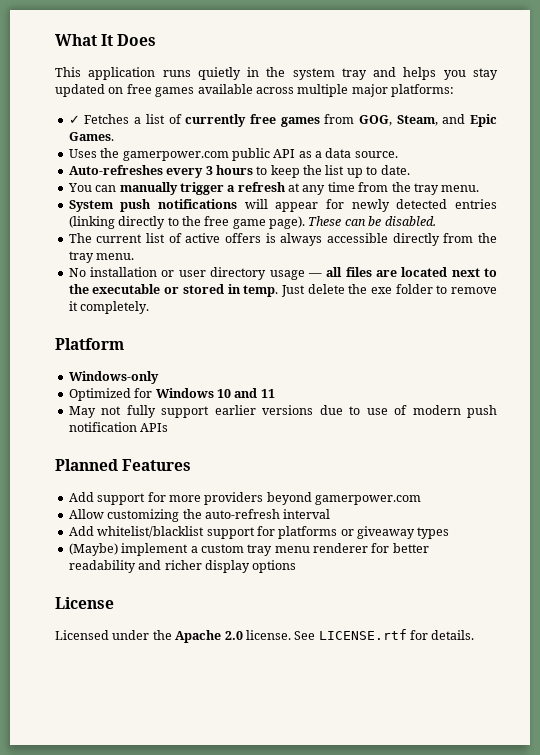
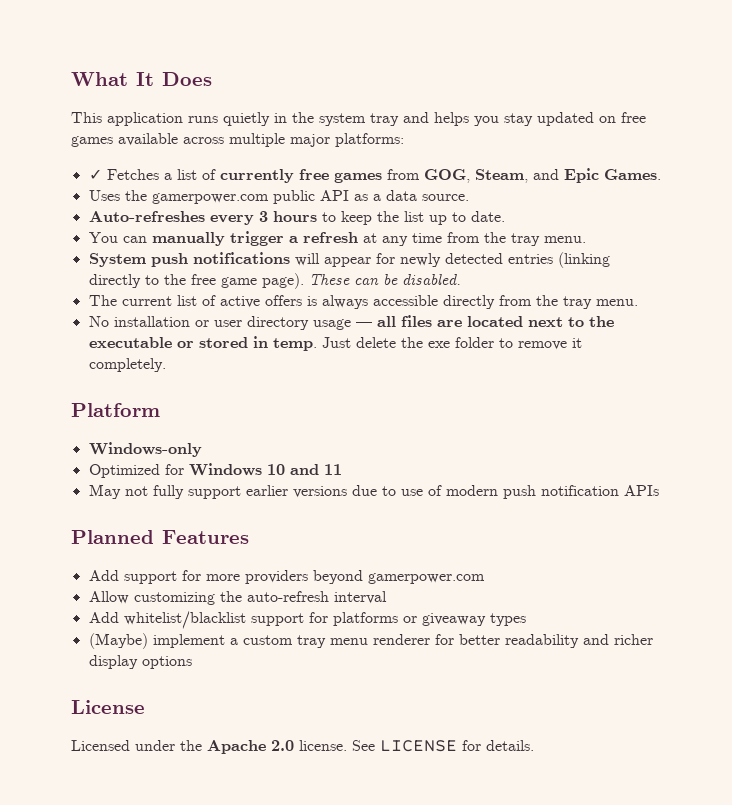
- See LICENSE.rtf for details.
+ See LICENSE for details.

